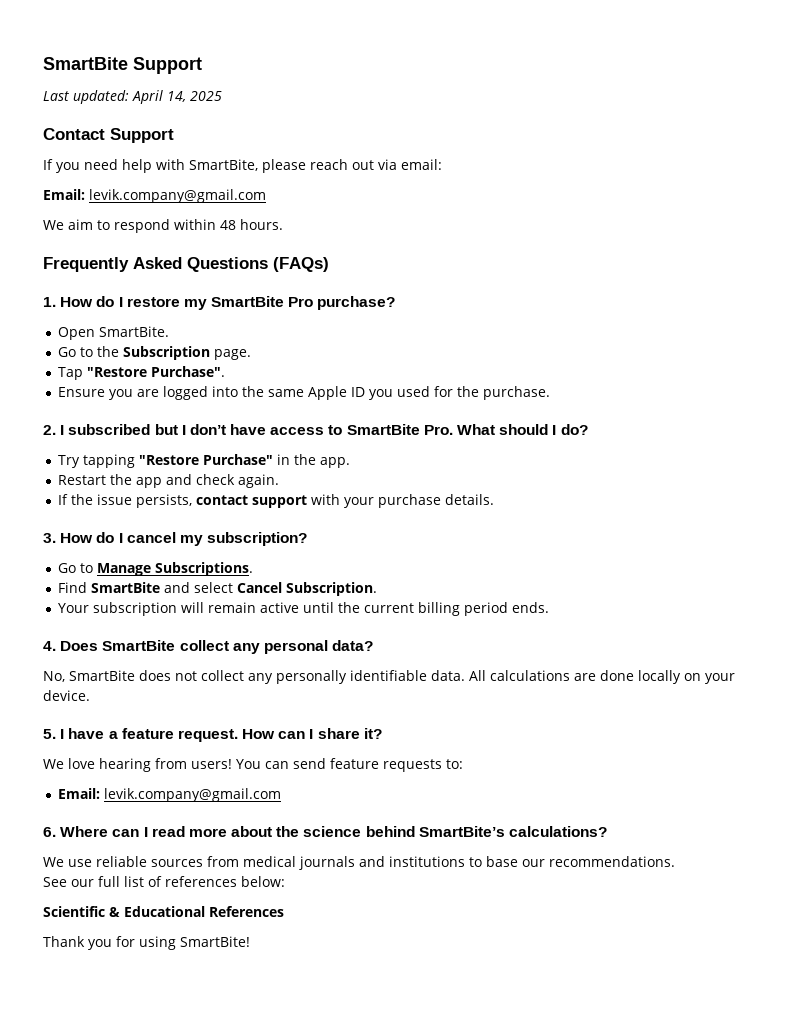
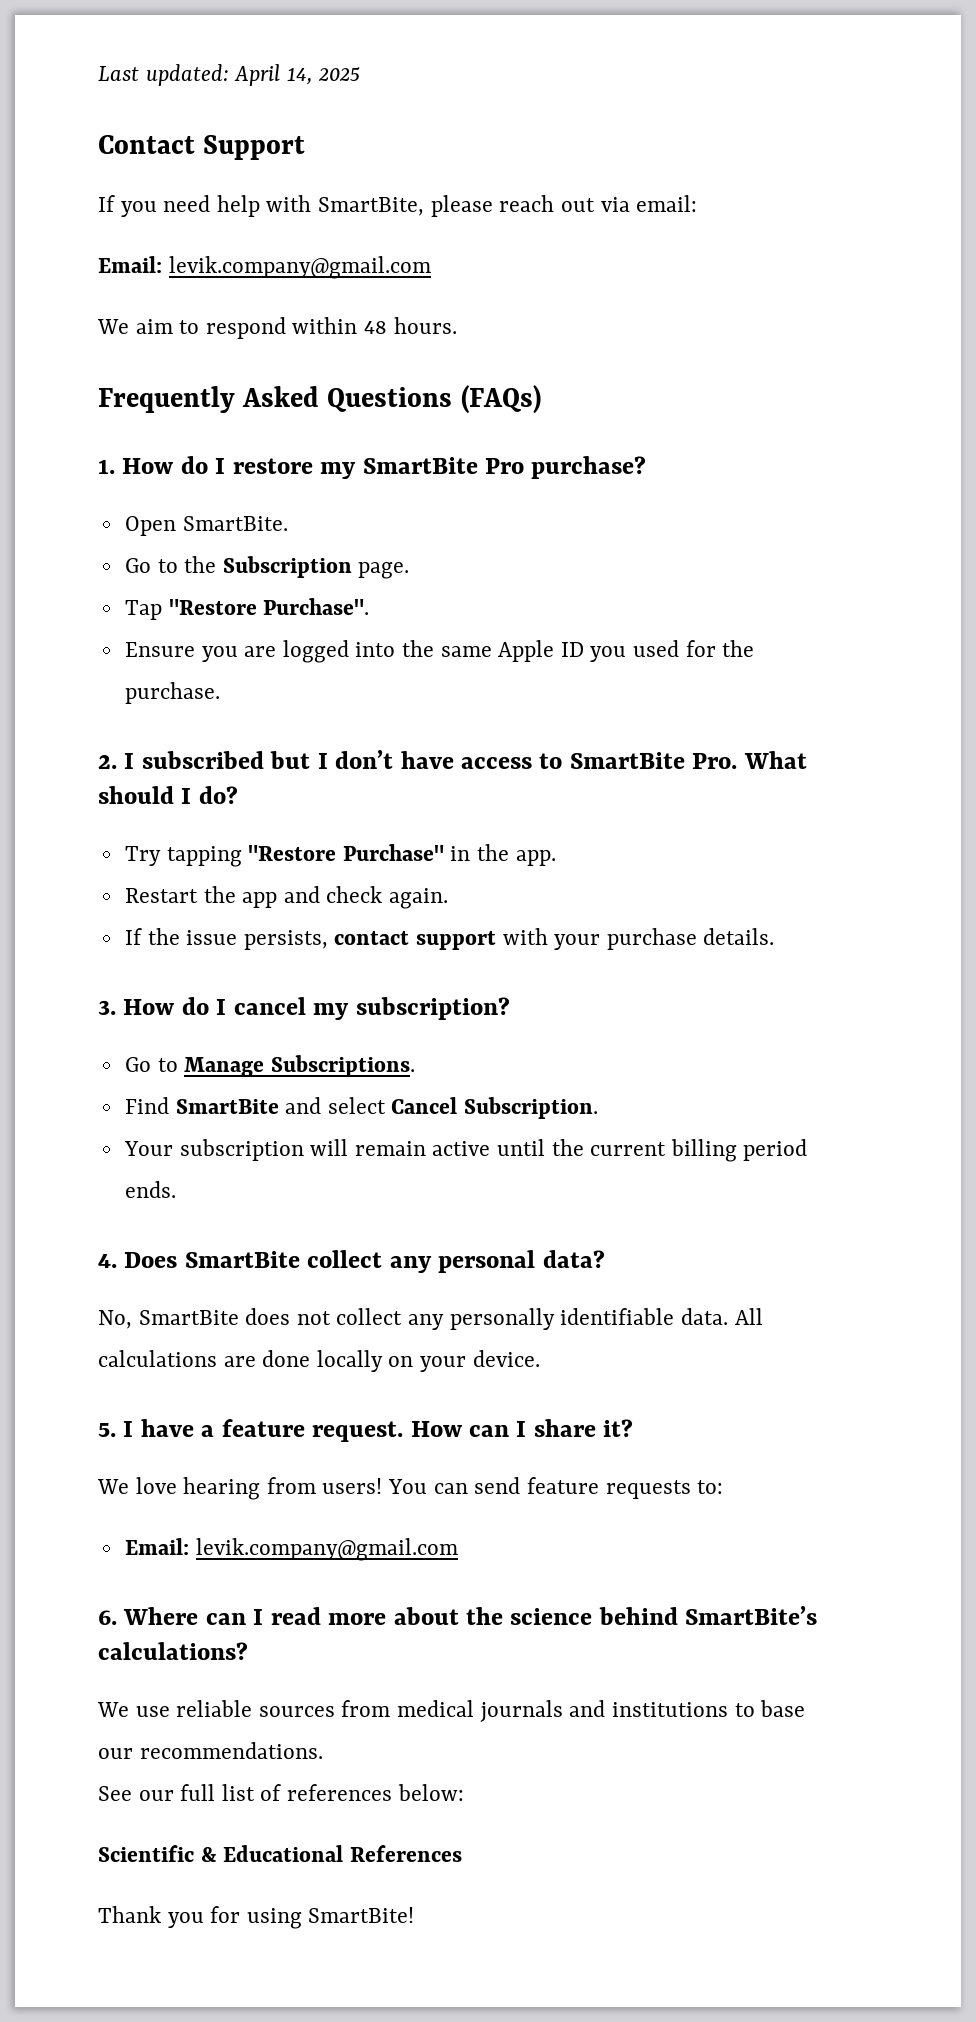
- SmartBite Support

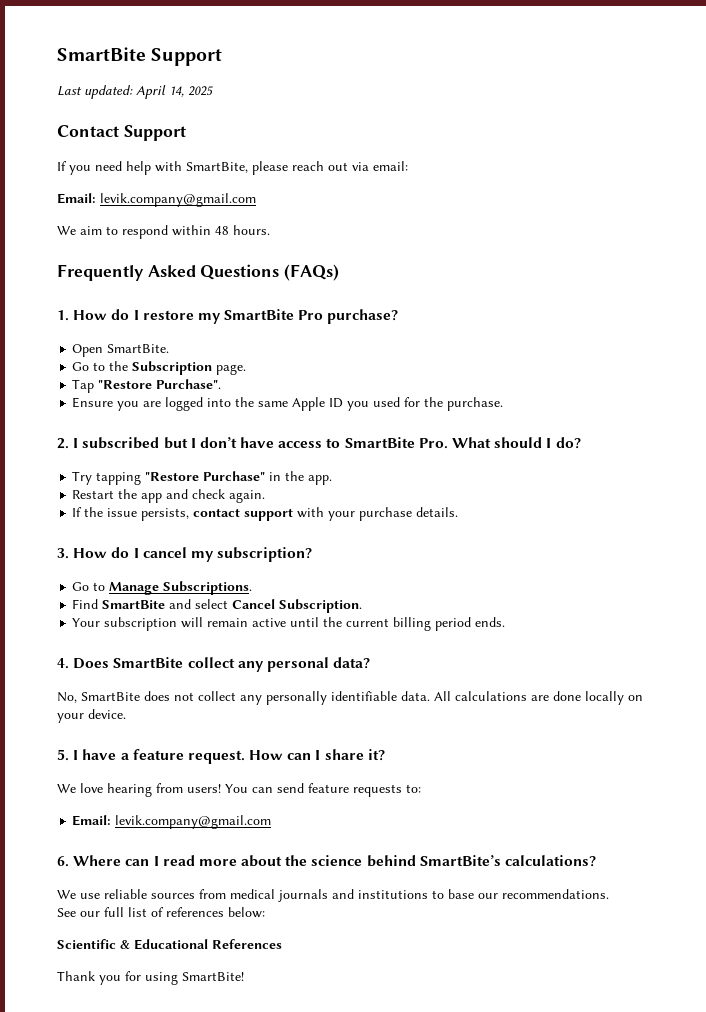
+ SmartBite Support

